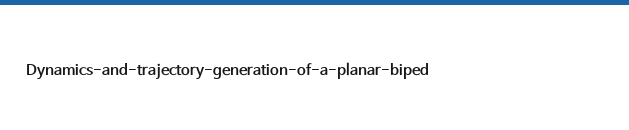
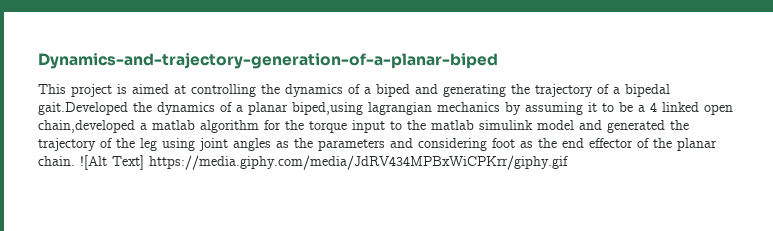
+ This project is aimed at controlling the dynamics of a biped and generating the trajectory of a bipedal gait.Developed the dynamics of a planar biped,using lagrangian mechanics by assuming it to be a 4 linked open chain,developed a matlab algorithm for the torque input to the matlab simulink model and generated the trajectory of the leg using joint angles as the parameters and considering foot as the end effector of the planar chain. ![Alt Text] https://media.giphy.com/media/JdRV434MPBxWiCPKrr/giphy.gif

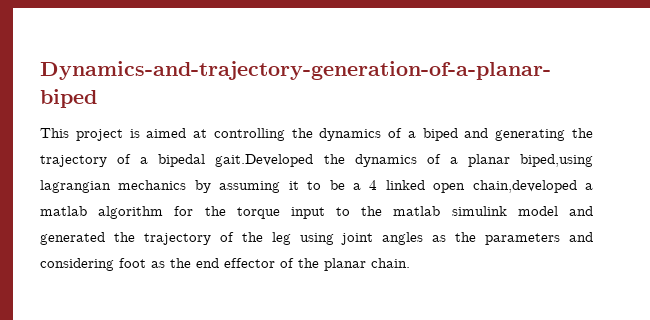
- ![Alt Text] https://media.giphy.com/media/JdRV434MPBxWiCPKrr/giphy.gif

